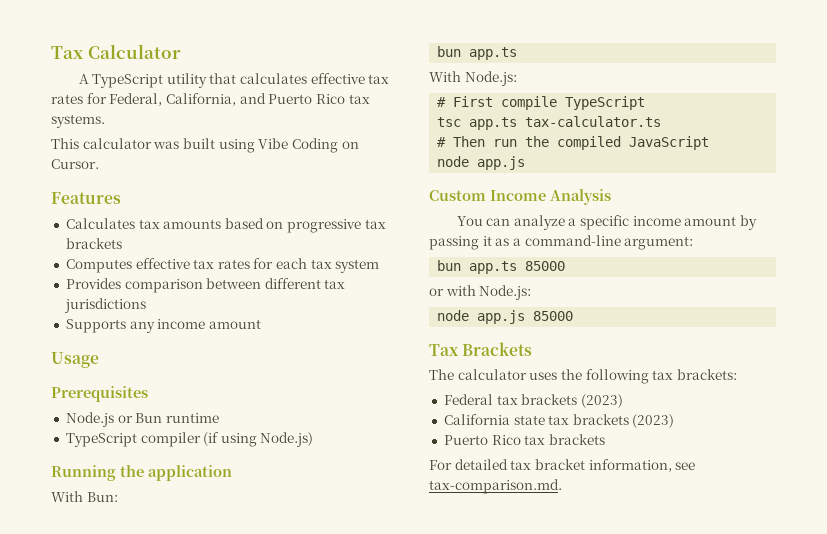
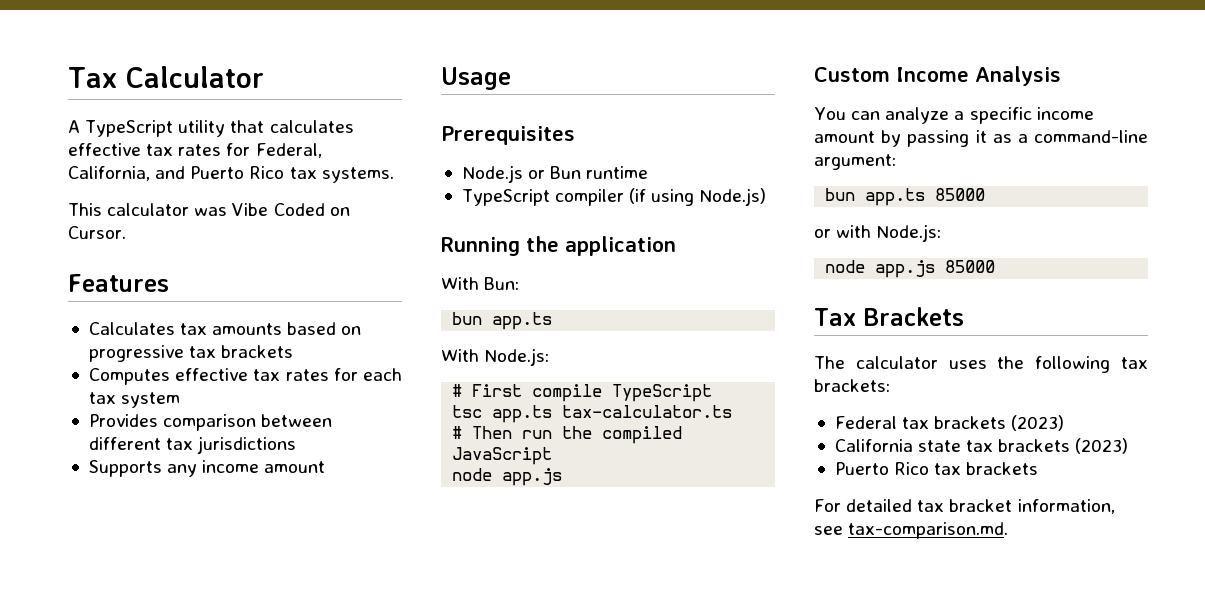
- This calculator was built using Vibe Coding on Cursor.
+ This calculator was Vibe Coded on Cursor.

